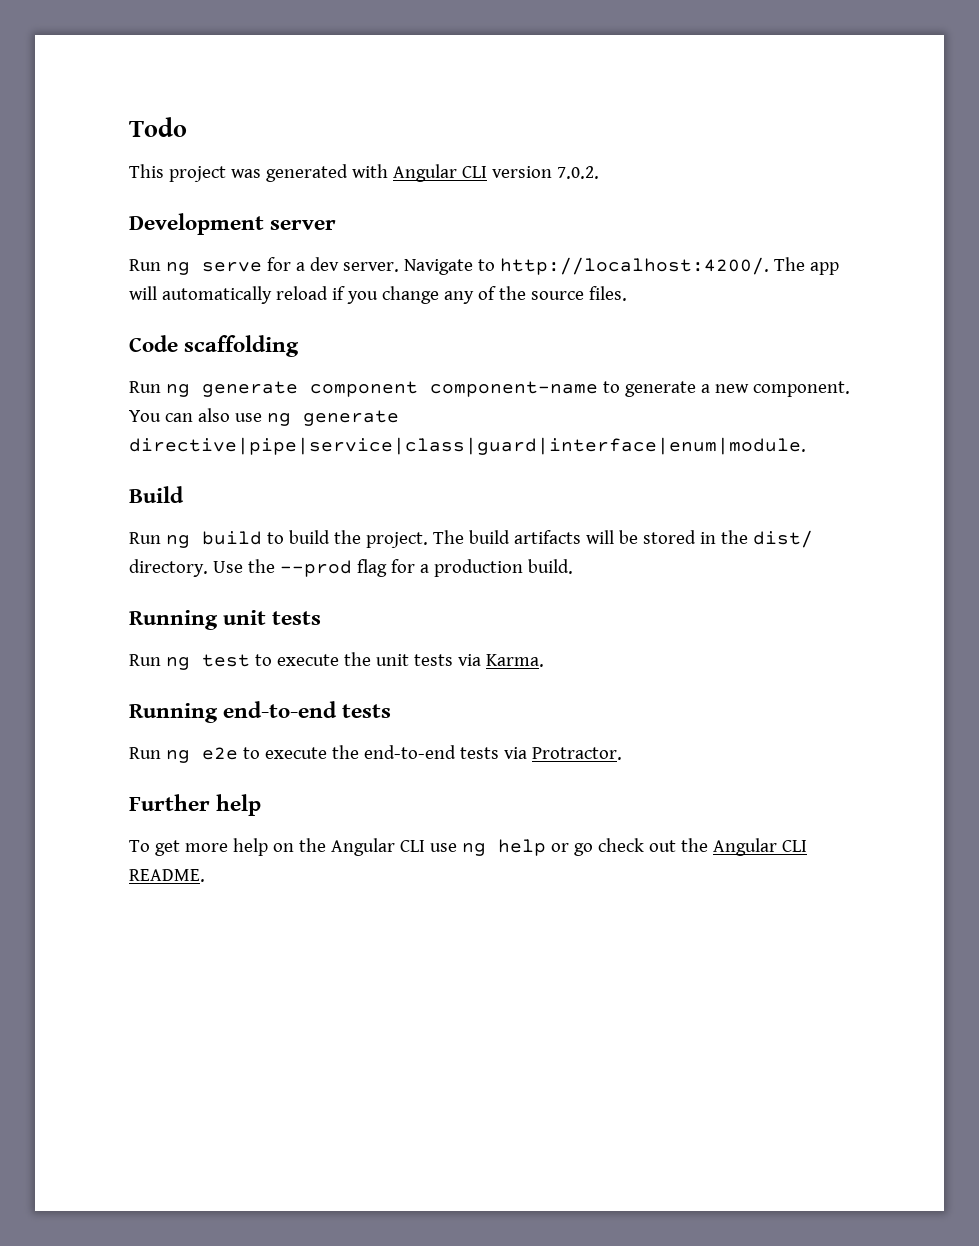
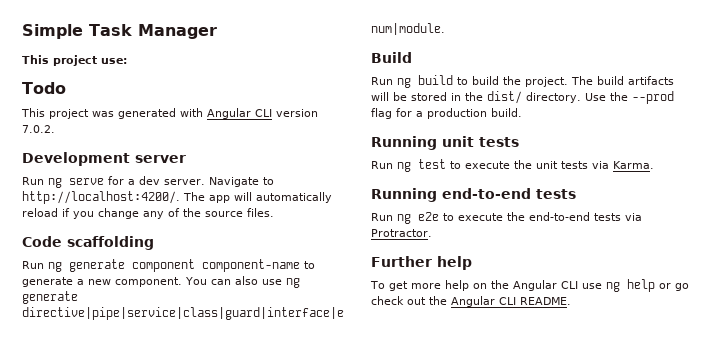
+ Simple Task Manager
+ This project use:

